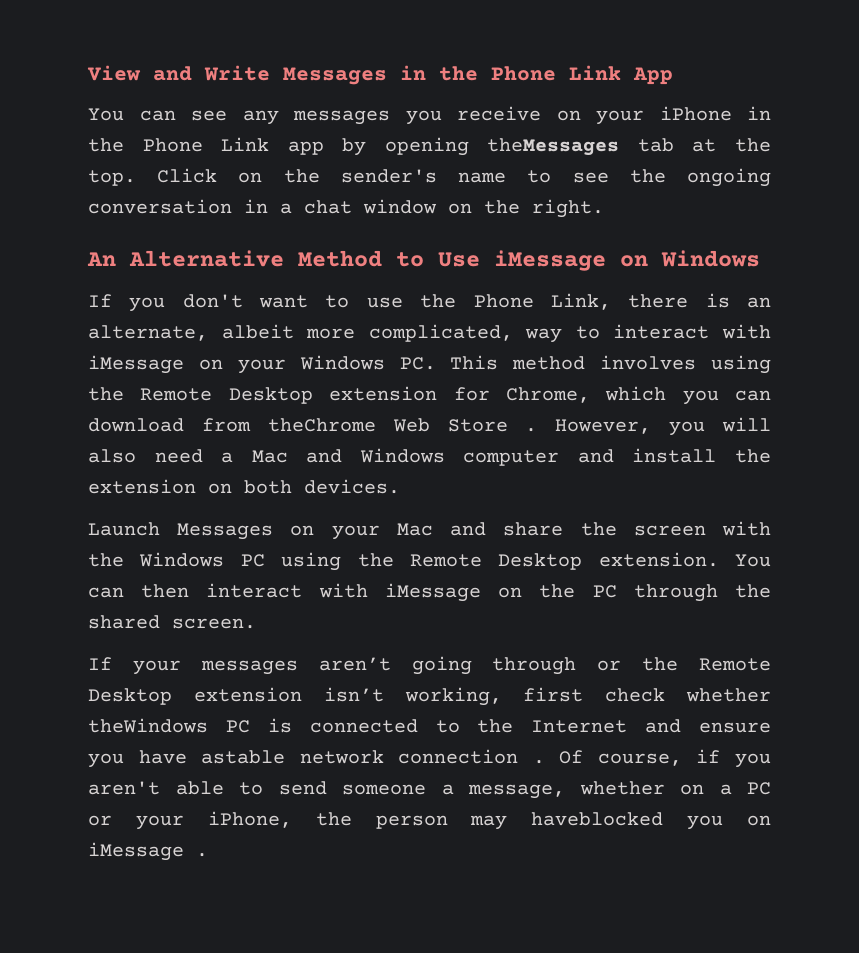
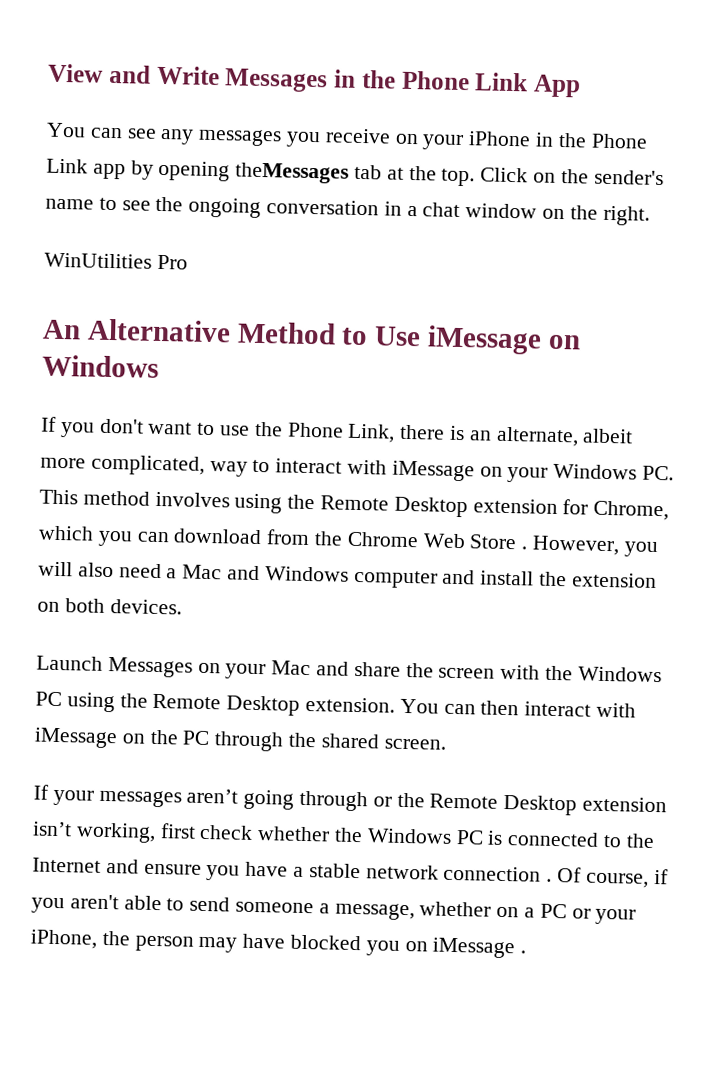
+ WinUtilities Pro
- If you don't want to use the Phone Link, there is an alternate, albeit more complicated, way to interact with iMessage on your Windows PC. This method involves using the Remote Desktop extension for Chrome, which you can download from theChrome Web Store .
+ If you don't want to use the Phone Link, there is an alternate, albeit more complicated, way to interact with iMessage on your Windows PC. This method involves using the Remote Desktop extension for Chrome, which you can download from the Chrome Web Store .
- If your messages aren’t going through or the Remote Desktop extension isn’t working, first check whether theWindows PC is connected to the Internet and ensure you have astable network connection .
+ If your messages aren’t going through or the Remote Desktop extension isn’t working, first check whether the Windows PC is connected to the Internet and ensure you have a stable network connection .
- Of course, if you aren't able to send someone a message, whether on a PC or your iPhone, the person may haveblocked you on iMessage .
+ Of course, if you aren't able to send someone a message, whether on a PC or your iPhone, the person may have blocked you on iMessage .

